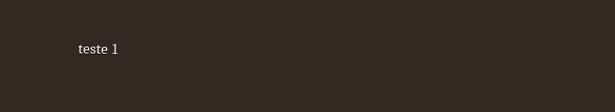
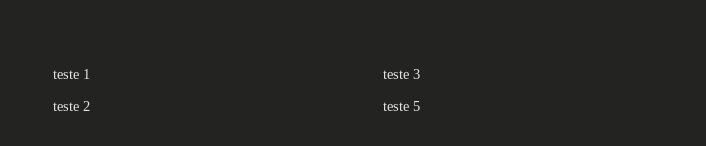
+ teste 2
+ teste 3
+ teste 5

